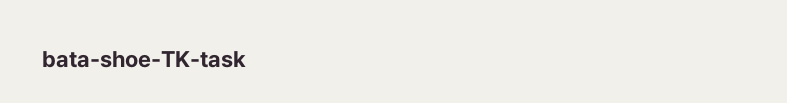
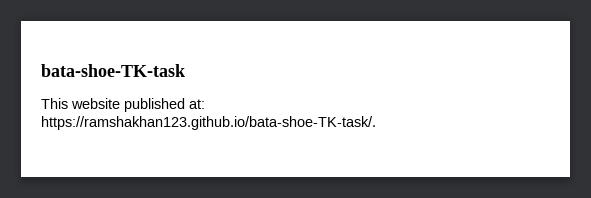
+ This website published at: https://ramshakhan123.github.io/bata-shoe-TK-task/.

